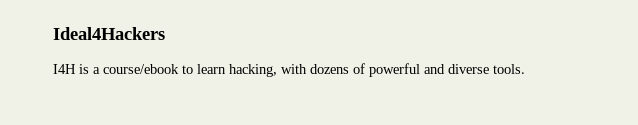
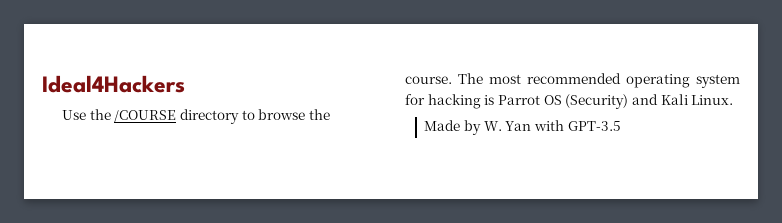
- I4H is a course/ebook to learn hacking, with dozens of powerful and diverse tools.
+ Use the /COURSE directory to browse the course. The most recommended operating system for hacking is Parrot OS (Security) and Kali Linux.
+ Made by W. Yan with GPT-3.5

